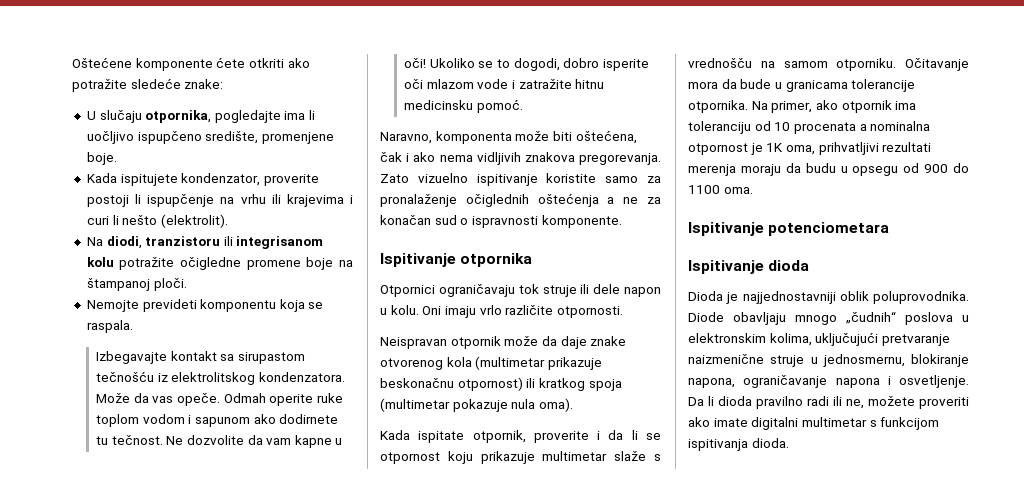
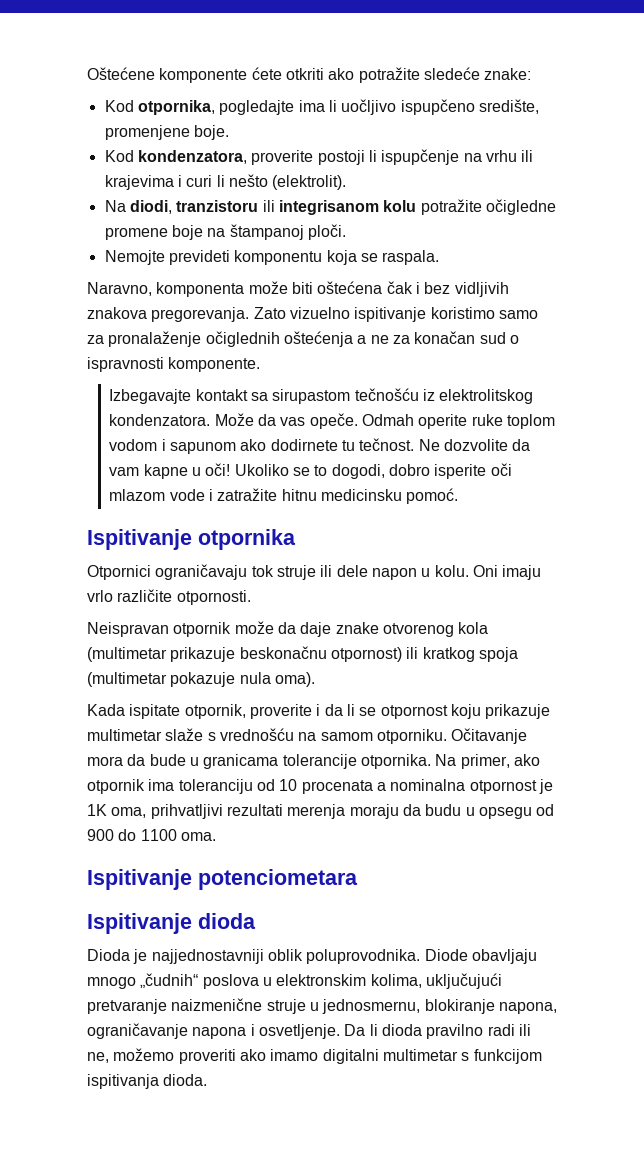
- U slučaju otpornika, pogledajte ima li uočljivo ispupčeno središte, promenjene boje.
+ Kod otpornika, pogledajte ima li uočljivo ispupčeno središte, promenjene boje.
- Kada ispitujete kondenzator, proverite postoji li ispupčenje na vrhu ili krajevima i curi li nešto (elektrolit).
+ Kod kondenzatora, proverite postoji li ispupčenje na vrhu ili krajevima i curi li nešto (elektrolit).
+ Naravno, komponenta može biti oštećena čak i bez vidljivih znakova pregorevanja. Zato vizuelno ispitivanje koristimo samo za pronalaženje očiglednih oštećenja a ne za konačan sud o ispravnosti komponente.
- Naravno, komponenta može biti oštećena, čak i ako nema vidljivih znakova pregorevanja. Zato vizuelno ispitivanje koristite samo za pronalaženje očiglednih oštećenja a ne za konačan sud o ispravnosti komponente.
- Kada ispitate otpornik, proverite i da li se otpornost koju prikazuje multimetar slaže s vrednošču na samom otporniku.
+ Kada ispitate otpornik, proverite i da li se otpornost koju prikazuje multimetar slaže s vrednošću na samom otporniku.
- Da li dioda pravilno radi ili ne, možete proveriti ako imate digitalni multimetar s funkcijom ispitivanja dioda.
+ Da li dioda pravilno radi ili ne, možemo proveriti ako imamo digitalni multimetar s funkcijom ispitivanja dioda.

